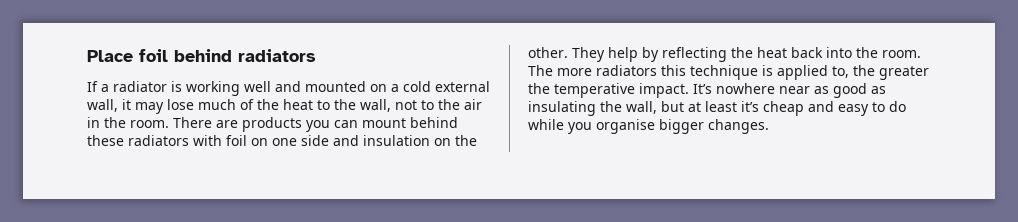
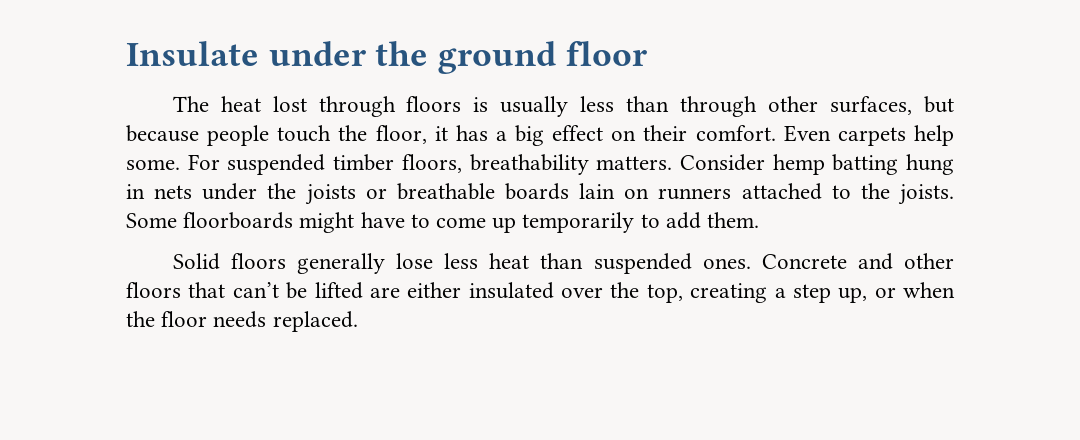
- Place foil behind radiators
- If a radiator is working well and mounted on a cold external wall, it may lose much of the heat to the wall, not to the air in the room. There are products you can mount behind these radiators with foil on one side and insulation on the other. They help by reflecting the heat back into the room. The more radiators this technique is applied to, the greater the temperative impact. It’s nowhere near as good as insulating the wall, but at least it’s cheap and easy to do while you organise bigger changes.
+ Insulate under the ground floor
+ The heat lost through floors is usually less than through other surfaces, but because people touch the floor, it has a big effect on their comfort. Even carpets help some. For suspended timber floors, breathability matters. Consider hemp batting hung in nets under the joists or breathable boards lain on runners attached to the joists. Some floorboards might have to come up temporarily to add them.
+ Solid floors generally lose less heat than suspended ones. Concrete and other floors that can’t be lifted are either insulated over the top, creating a step up, or when the floor needs replaced.

